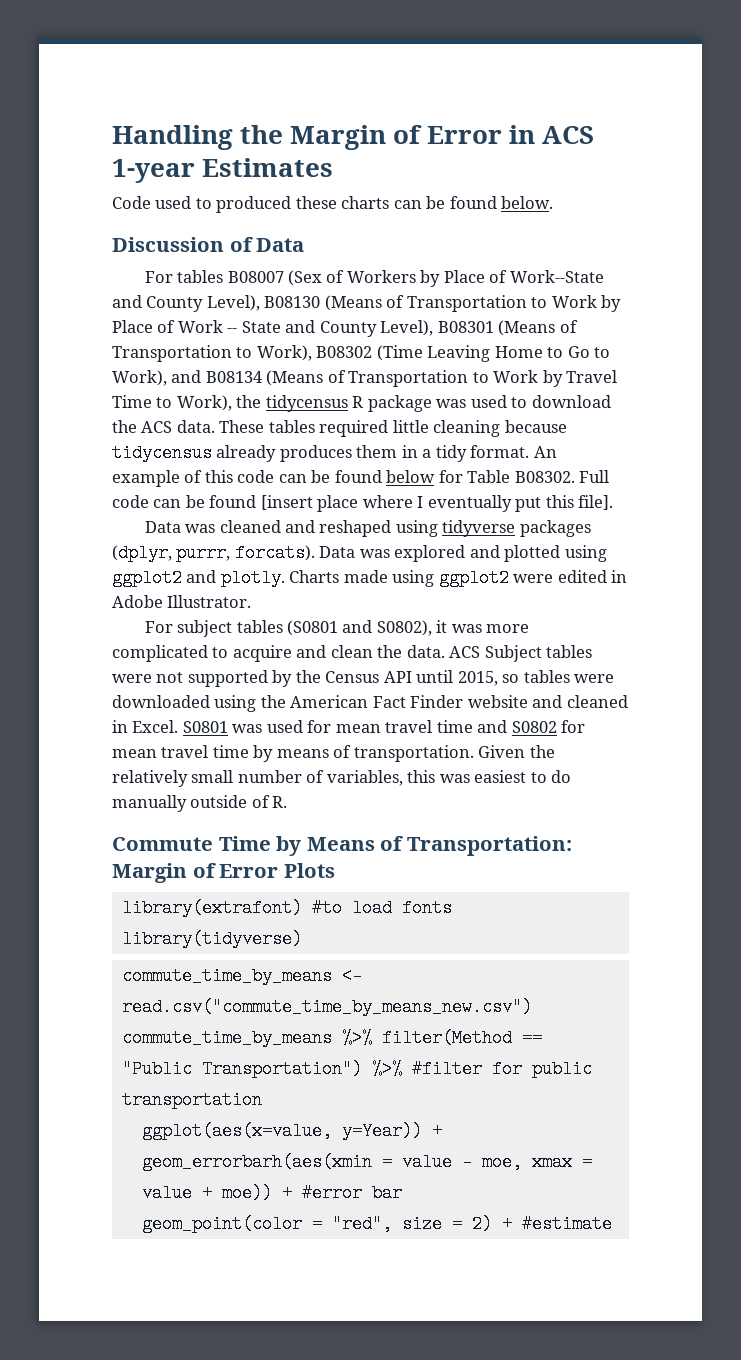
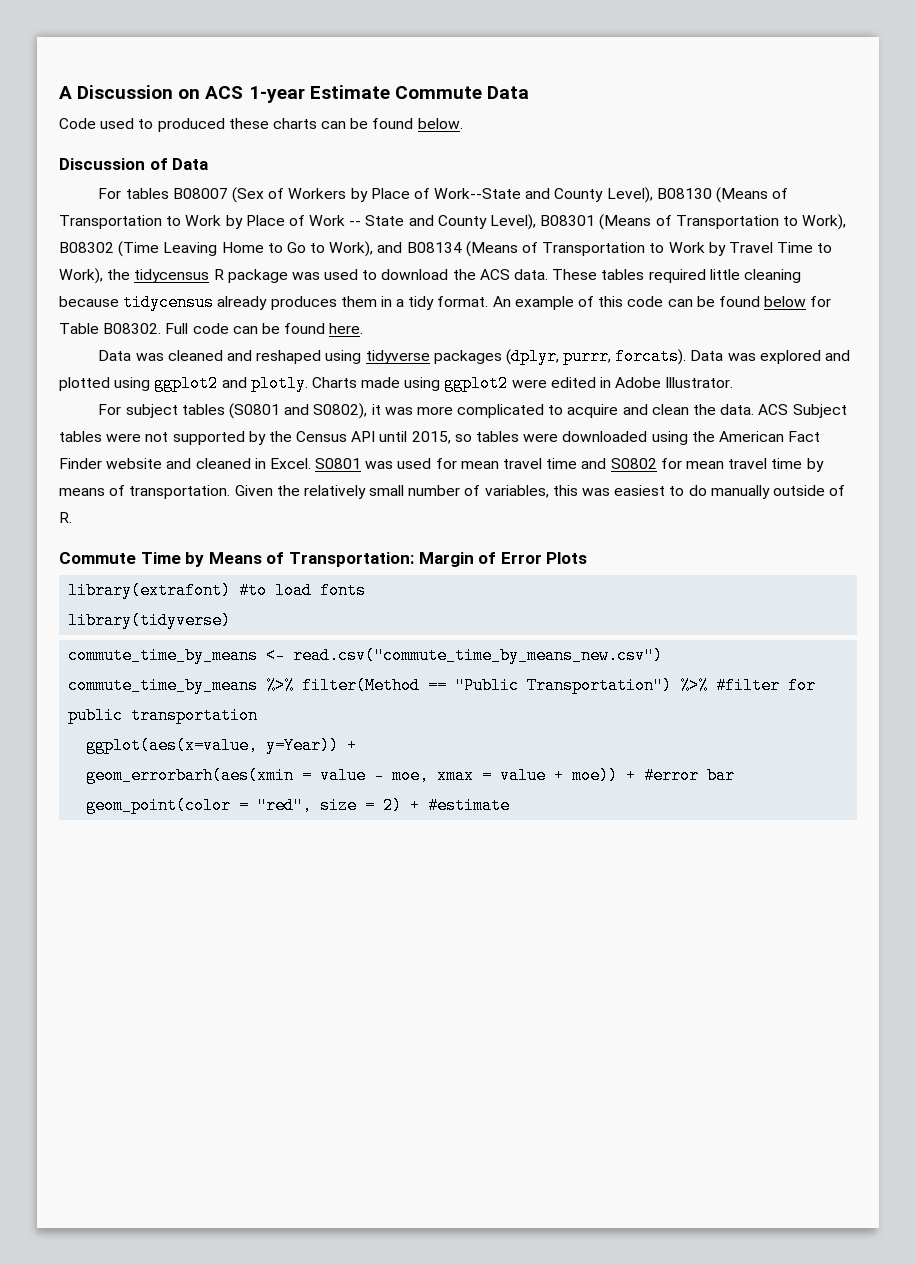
- Handling the Margin of Error in ACS 1-year Estimates
+ A Discussion on ACS 1-year Estimate Commute Data
- Full code can be found [insert place where I eventually put this file].
+ Full code can be found here.

